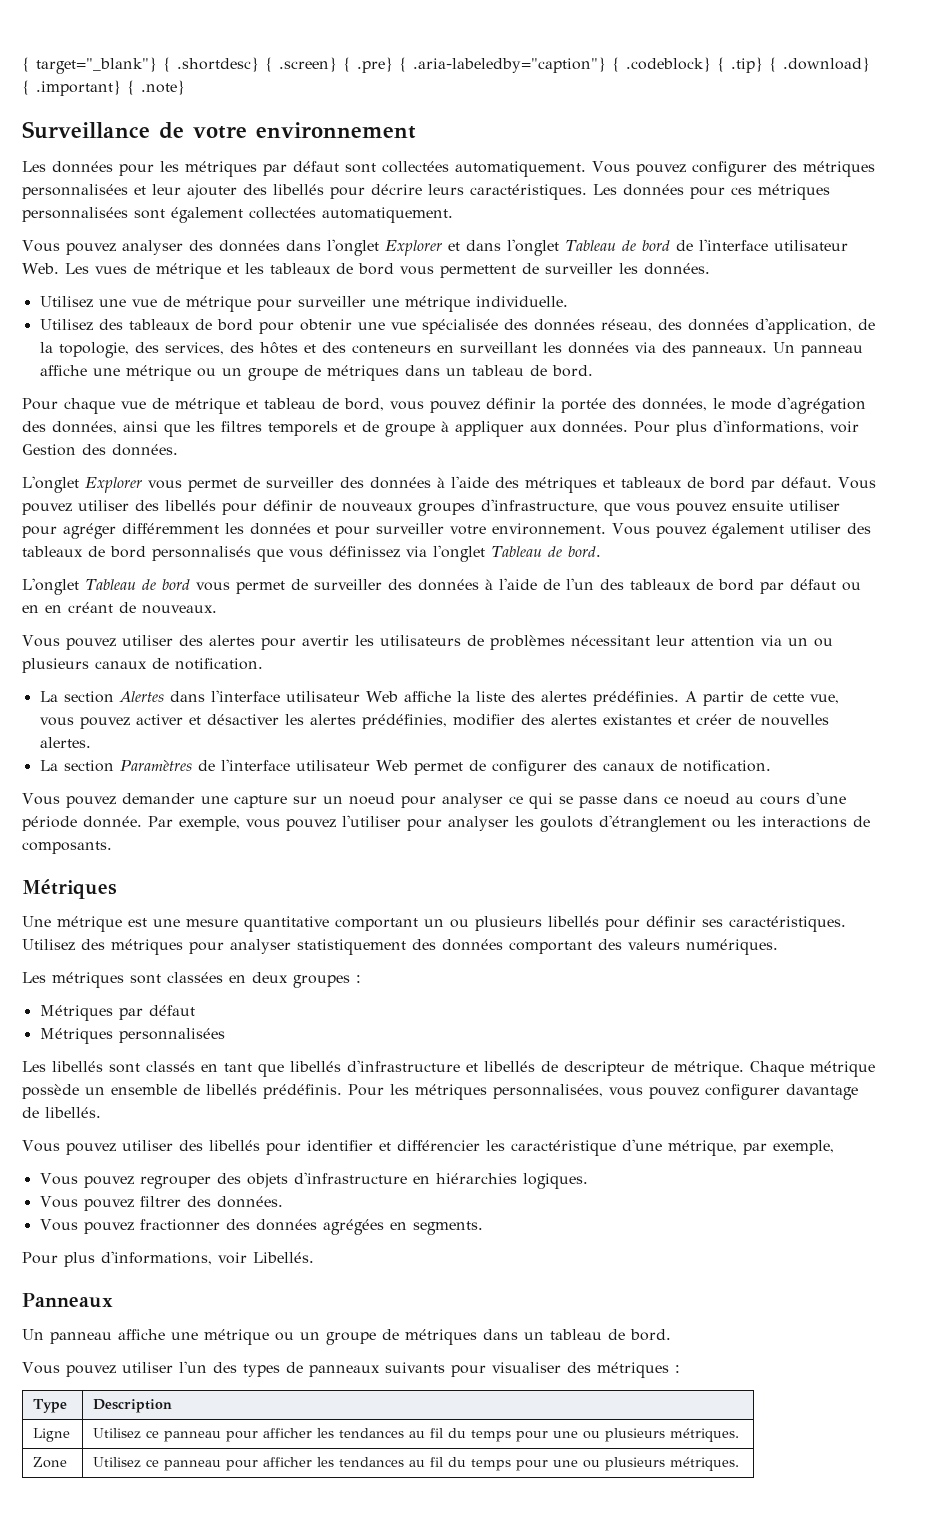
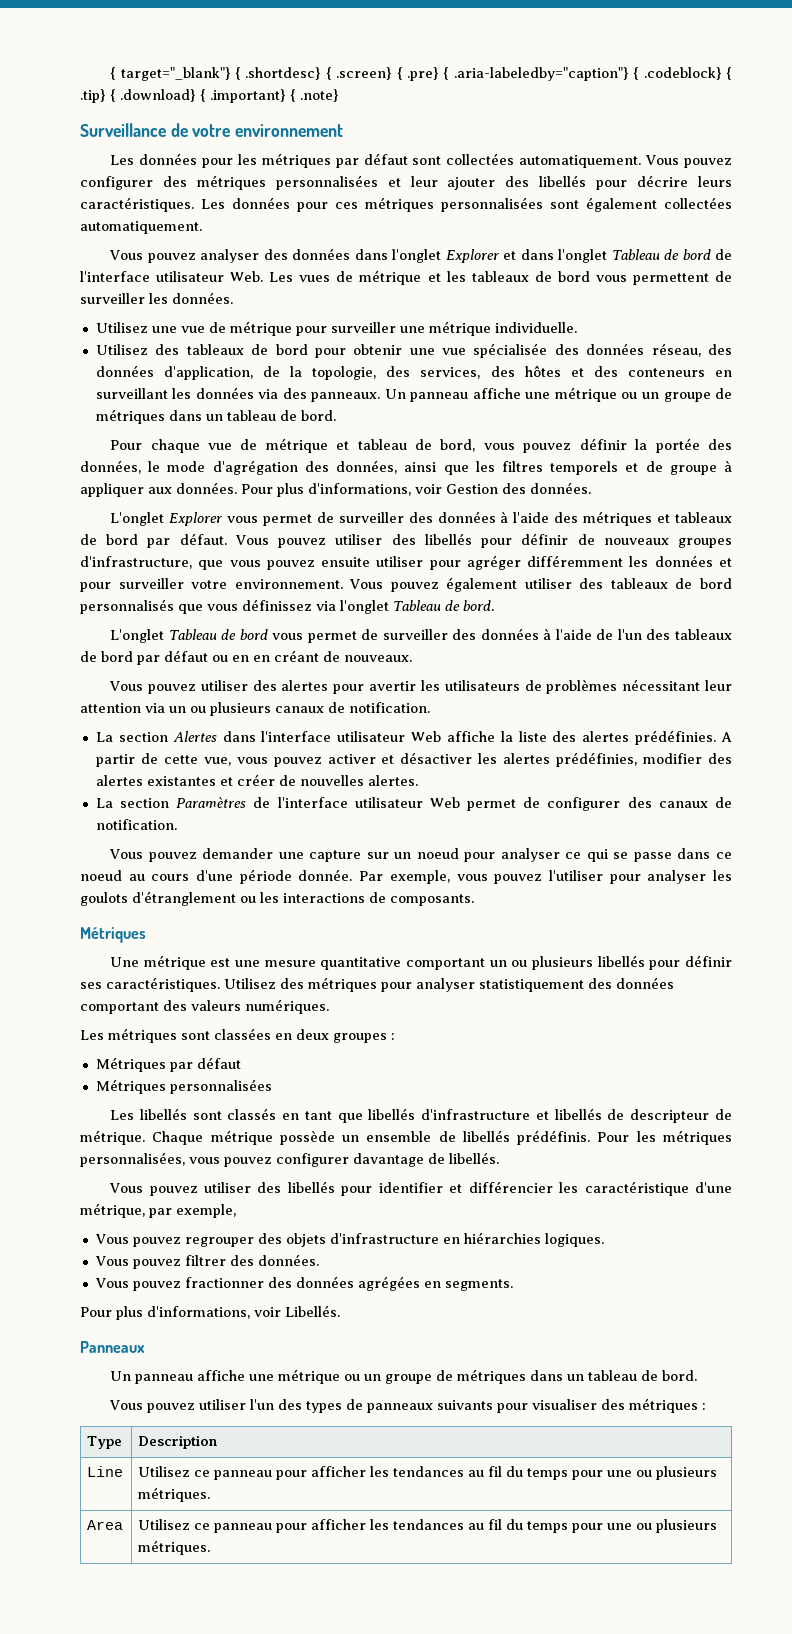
- Ligne | Utilisez ce panneau pour afficher les tendances au fil du temps pour une ou plusieurs métriques.
+ Line | Utilisez ce panneau pour afficher les tendances au fil du temps pour une ou plusieurs métriques.
- Zone | Utilisez ce panneau pour afficher les tendances au fil du temps pour une ou plusieurs métriques.
+ Area | Utilisez ce panneau pour afficher les tendances au fil du temps pour une ou plusieurs métriques.

